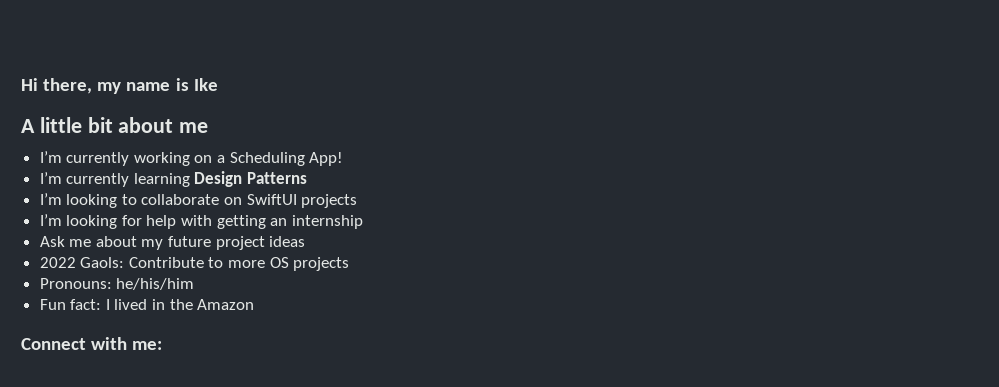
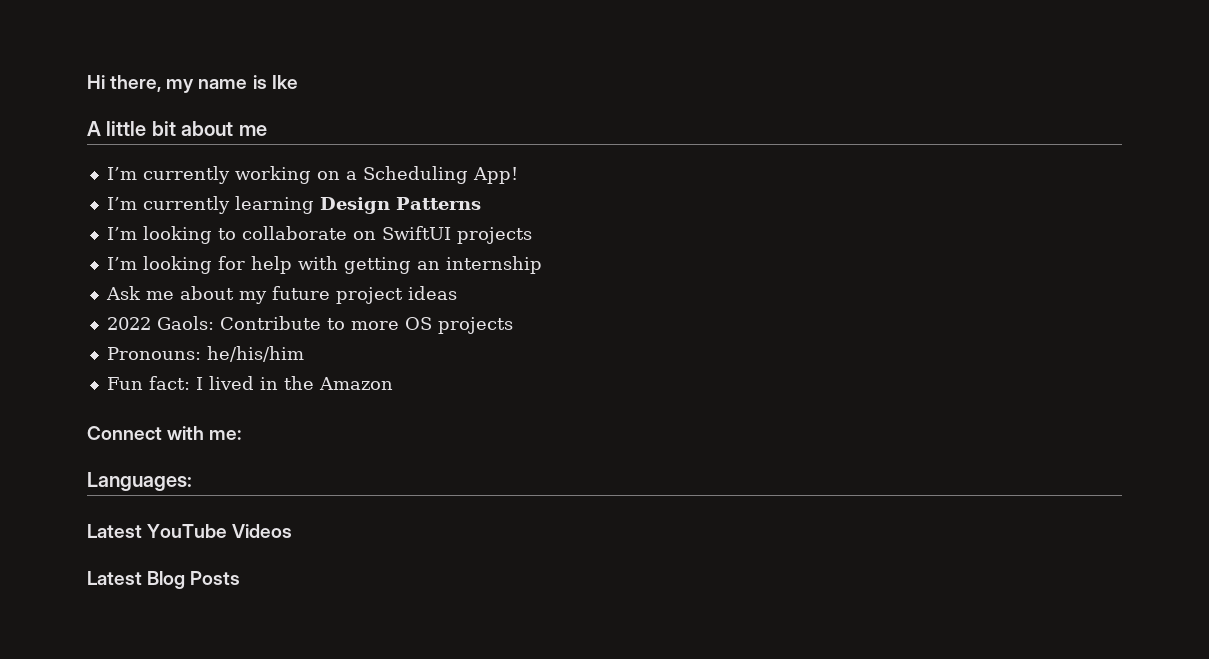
+ Languages:
+ Latest YouTube Videos
+ Latest Blog Posts

